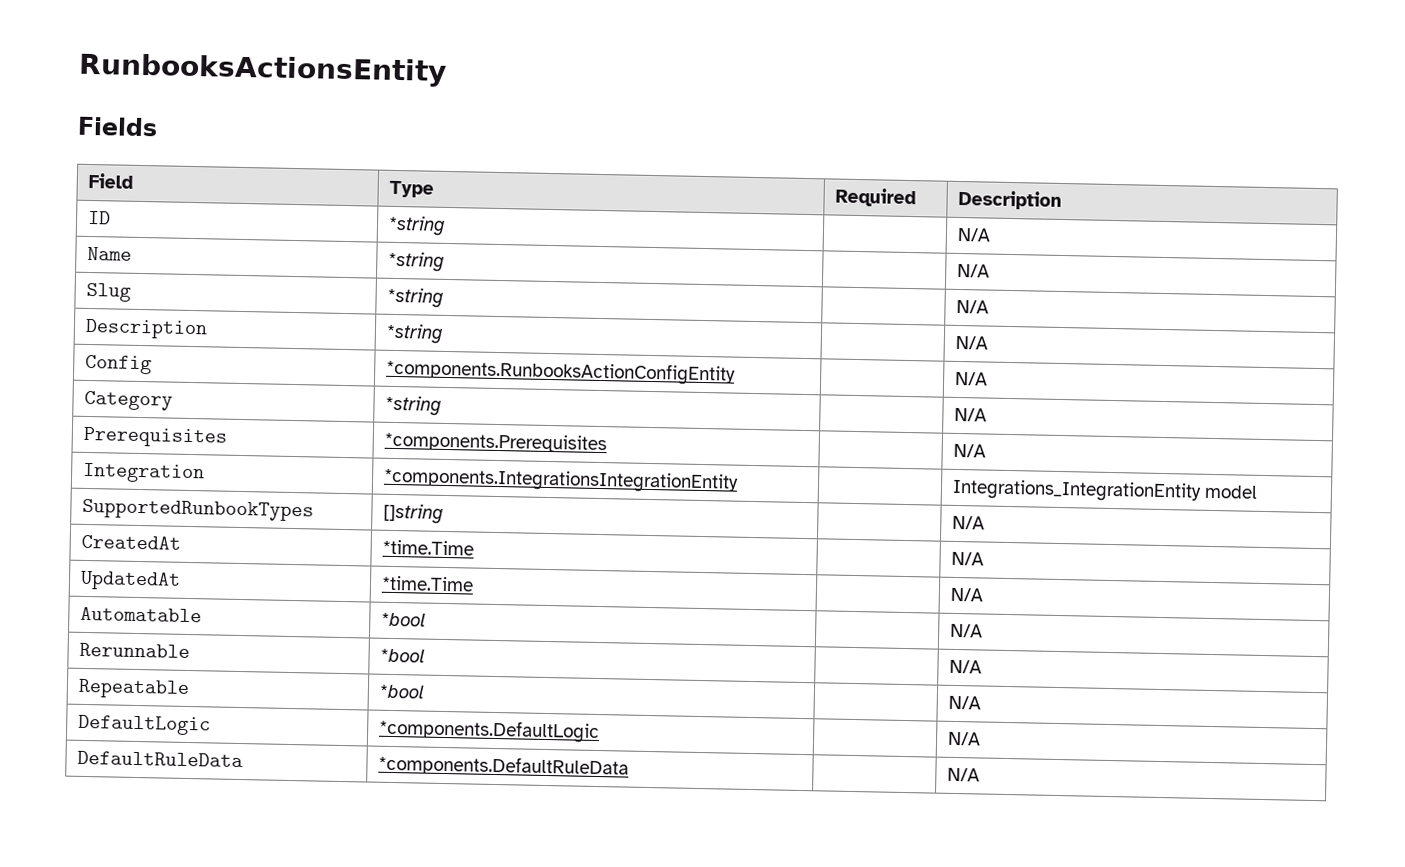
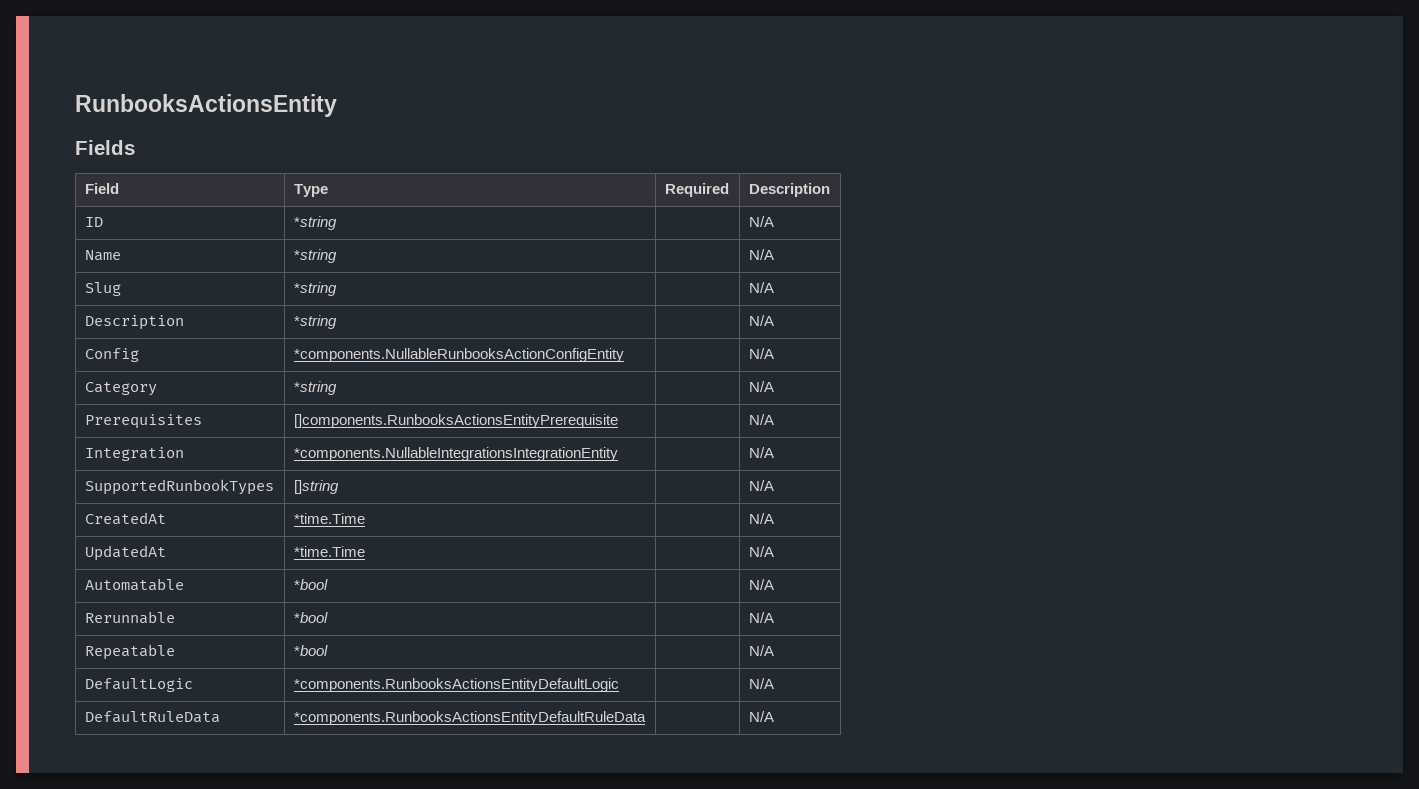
- Config | *components.RunbooksActionConfigEntity | | N/A
+ Config | *components.NullableRunbooksActionConfigEntity | | N/A
- Prerequisites | *components.Prerequisites | | N/A
+ Prerequisites | []components.RunbooksActionsEntityPrerequisite | | N/A
- Integration | *components.IntegrationsIntegrationEntity | | Integrations_IntegrationEntity model
+ Integration | *components.NullableIntegrationsIntegrationEntity | | N/A
- DefaultLogic | *components.DefaultLogic | | N/A
+ DefaultLogic | *components.RunbooksActionsEntityDefaultLogic | | N/A
- DefaultRuleData | *components.DefaultRuleData | | N/A
+ DefaultRuleData | *components.RunbooksActionsEntityDefaultRuleData | | N/A

